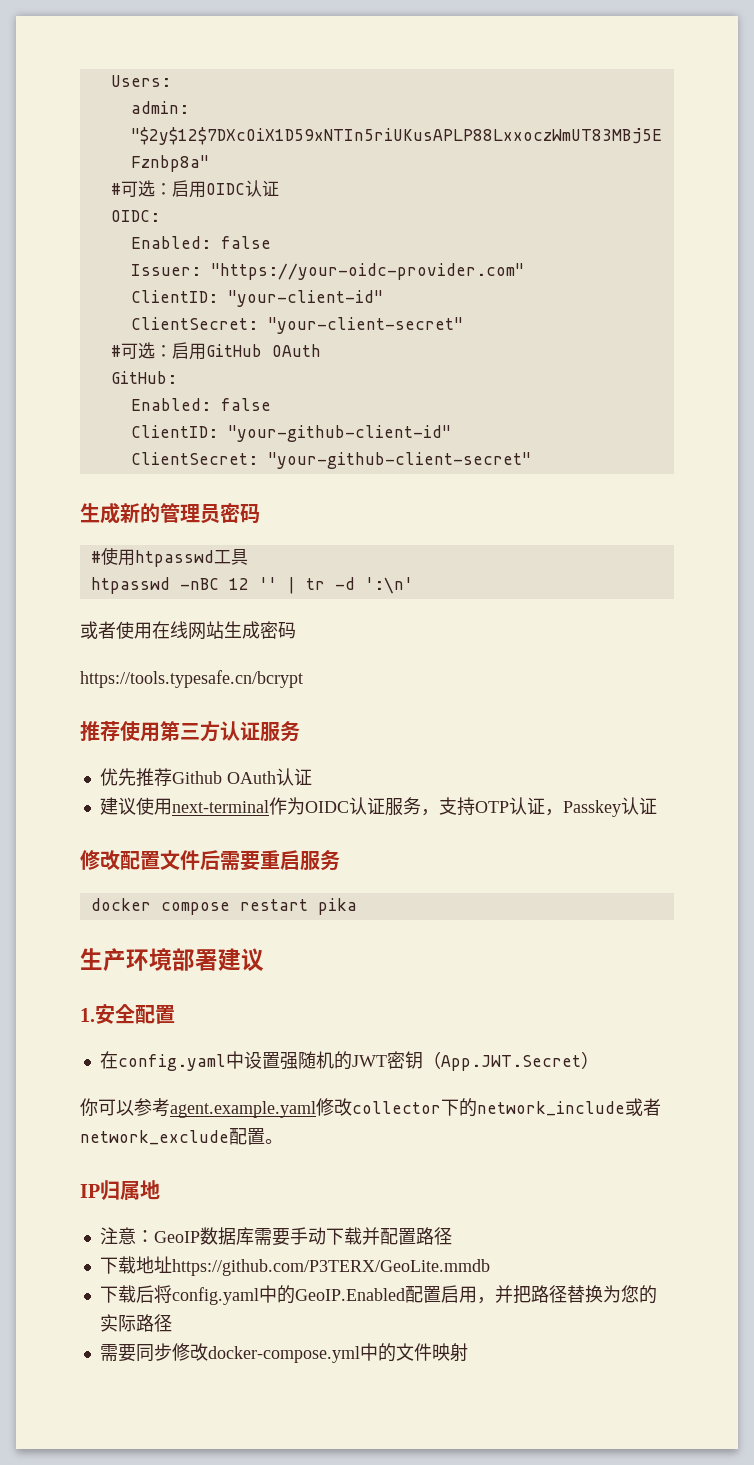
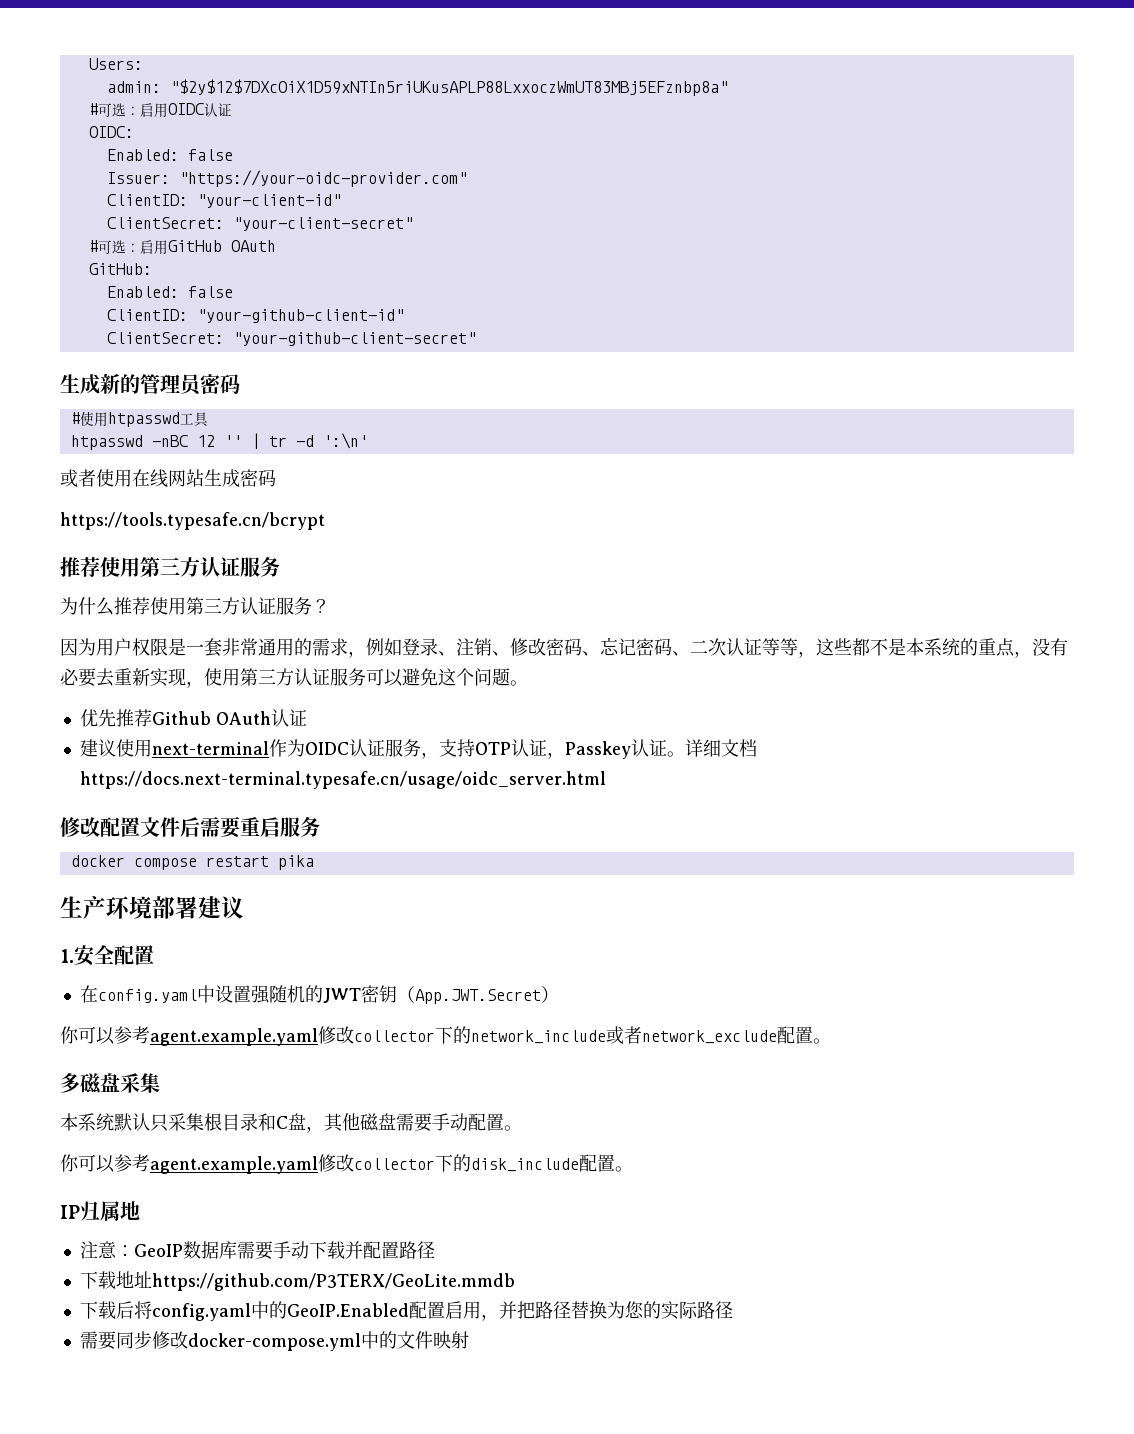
+ 为什么推荐使用第三方认证服务？
+ 因为用户权限是一套非常通用的需求，例如登录、注销、修改密码、忘记密码、二次认证等等，这些都不是本系统的重点，没有必要去重新实现，使用第三方认证服务可以避免这个问题。
- 建议使用next-terminal作为OIDC认证服务，支持OTP认证，Passkey认证
+ 建议使用next-terminal作为OIDC认证服务，支持OTP认证，Passkey认证。详细文档https://docs.next-terminal.typesafe.cn/usage/oidc_server.html
+ 多磁盘采集
+ 本系统默认只采集根目录和C盘，其他磁盘需要手动配置。
+ 你可以参考agent.example.yaml修改collector下的disk_include配置。

